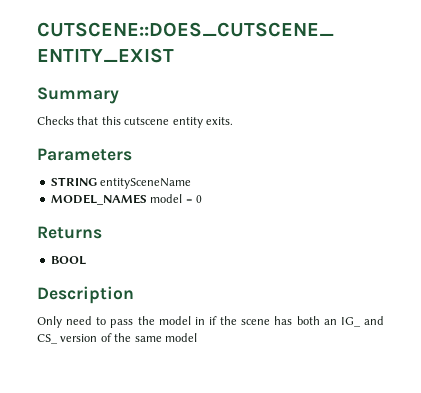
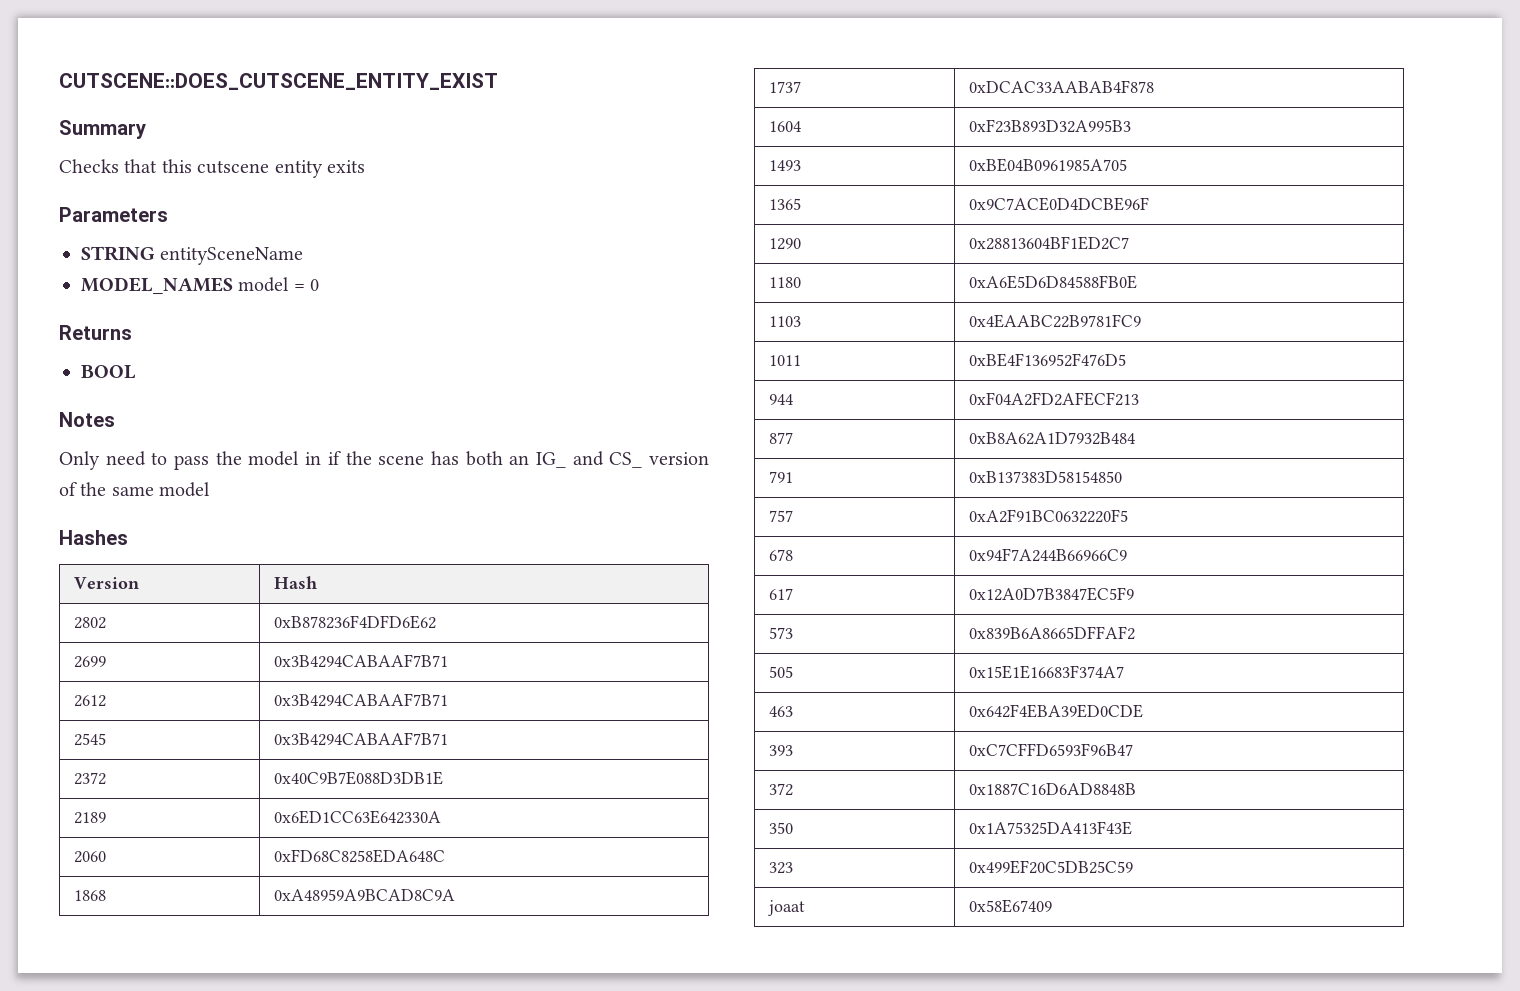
- Checks that this cutscene entity exits.
+ Checks that this cutscene entity exits
- Description
+ Notes
+ Hashes
+ Version | Hash
+ 2802 | 0xB878236F4DFD6E62
+ 2699 | 0x3B4294CABAAF7B71
+ 2612 | 0x3B4294CABAAF7B71
+ 2545 | 0x3B4294CABAAF7B71
+ 2372 | 0x40C9B7E088D3DB1E
+ 2189 | 0x6ED1CC63E642330A
+ 2060 | 0xFD68C8258EDA648C
+ 1868 | 0xA48959A9BCAD8C9A
+ 1737 | 0xDCAC33AABAB4F878
+ 1604 | 0xF23B893D32A995B3
+ 1493 | 0xBE04B0961985A705
+ 1365 | 0x9C7ACE0D4DCBE96F
+ 1290 | 0x28813604BF1ED2C7
+ 1180 | 0xA6E5D6D84588FB0E
+ 1103 | 0x4EAABC22B9781FC9
+ 1011 | 0xBE4F136952F476D5
+ 944 | 0xF04A2FD2AFECF213
+ 877 | 0xB8A62A1D7932B484
+ 791 | 0xB137383D58154850
+ 757 | 0xA2F91BC0632220F5
+ 678 | 0x94F7A244B66966C9
+ 617 | 0x12A0D7B3847EC5F9
+ 573 | 0x839B6A8665DFFAF2
+ 505 | 0x15E1E16683F374A7
+ 463 | 0x642F4EBA39ED0CDE
+ 393 | 0xC7CFFD6593F96B47
+ 372 | 0x1887C16D6AD8848B
+ 350 | 0x1A75325DA413F43E
+ 323 | 0x499EF20C5DB25C59
+ joaat | 0x58E67409

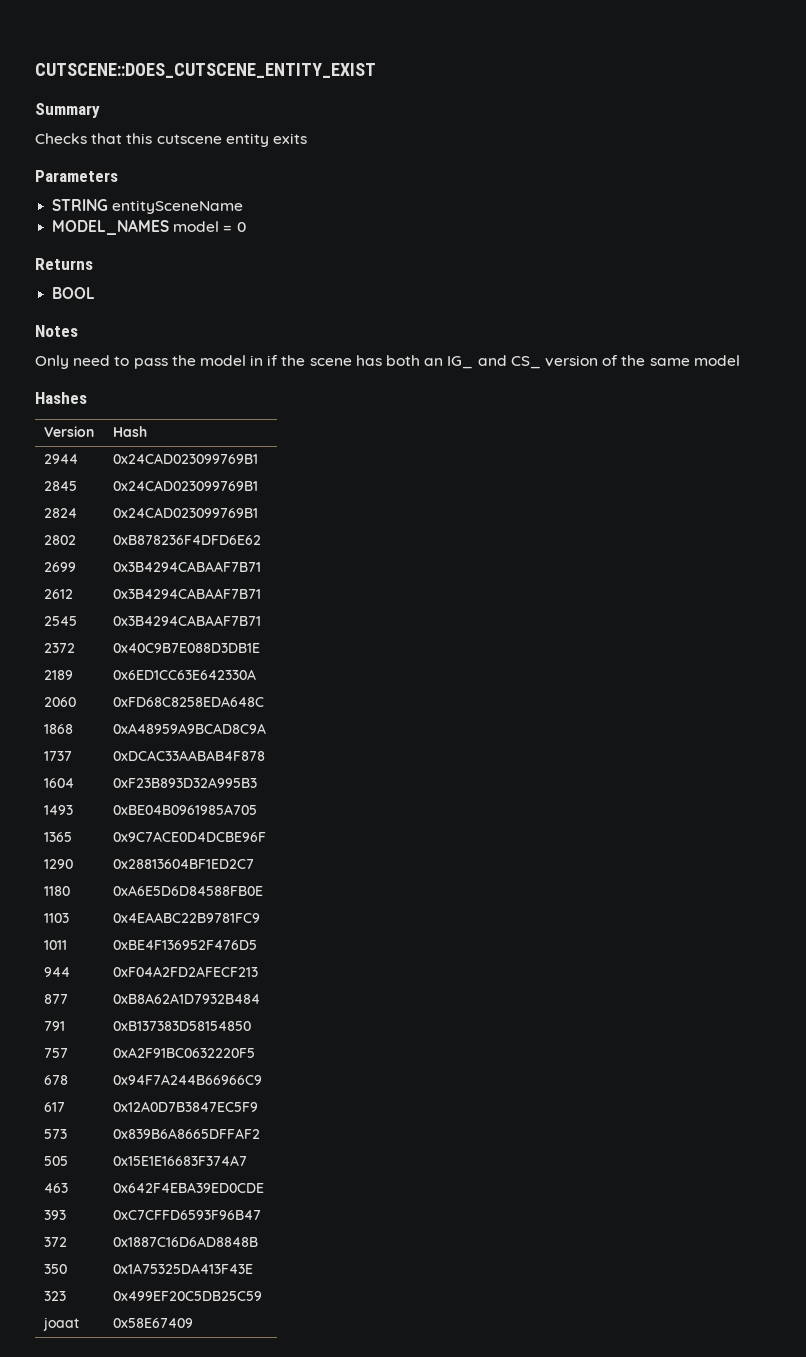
+ 2944 | 0x24CAD023099769B1
+ 2845 | 0x24CAD023099769B1
+ 2824 | 0x24CAD023099769B1

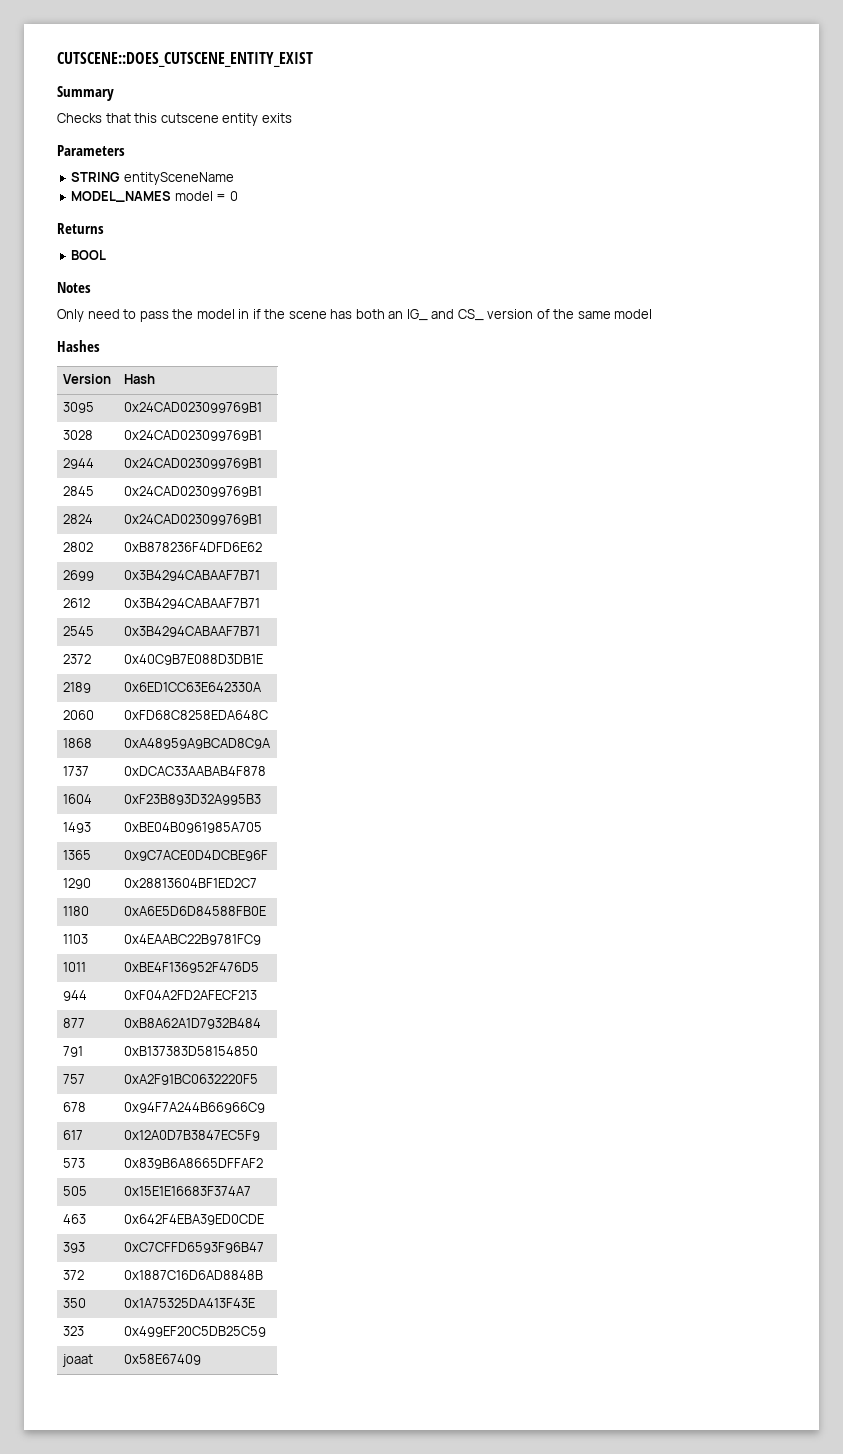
+ 3095 | 0x24CAD023099769B1
+ 3028 | 0x24CAD023099769B1

